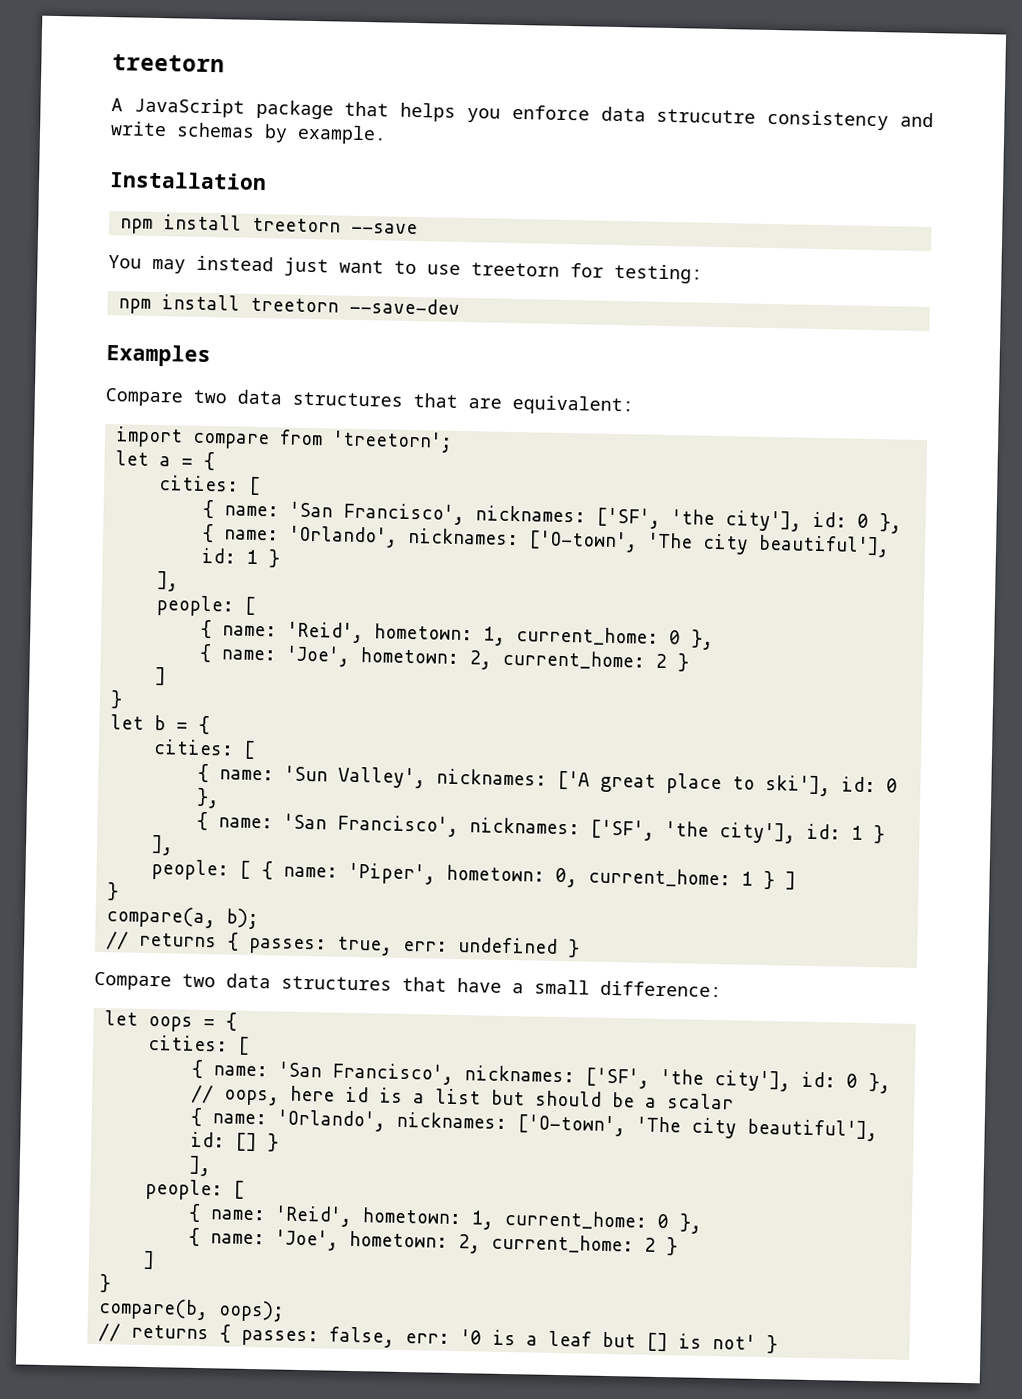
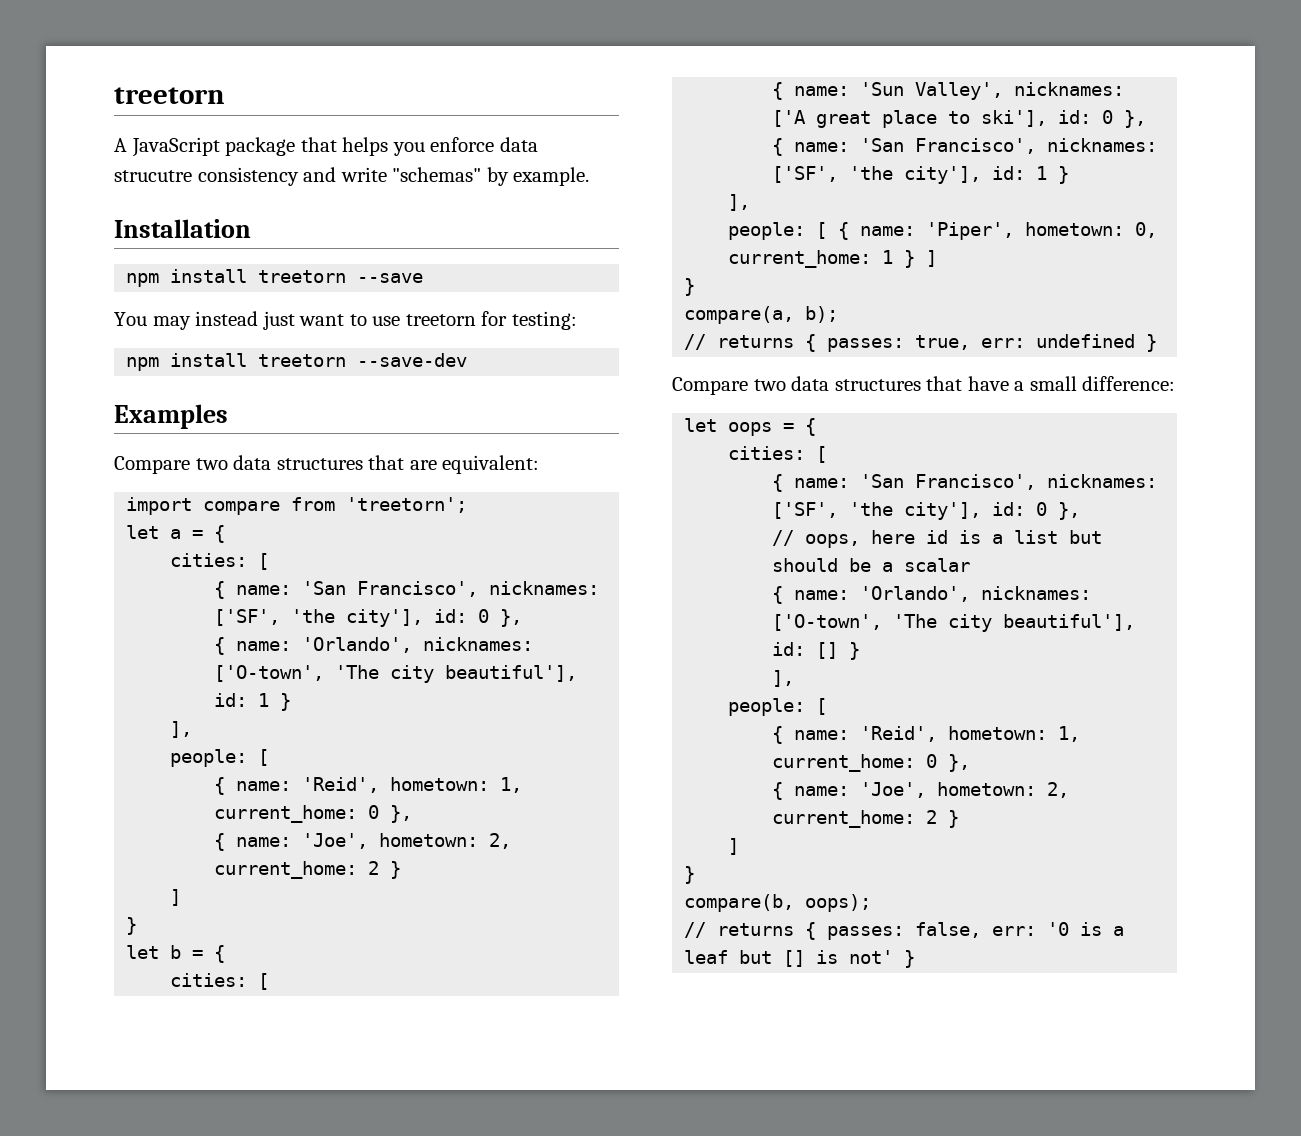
- A JavaScript package that helps you enforce data strucutre consistency and write schemas by example.
+ A JavaScript package that helps you enforce data strucutre consistency and write "schemas" by example.

